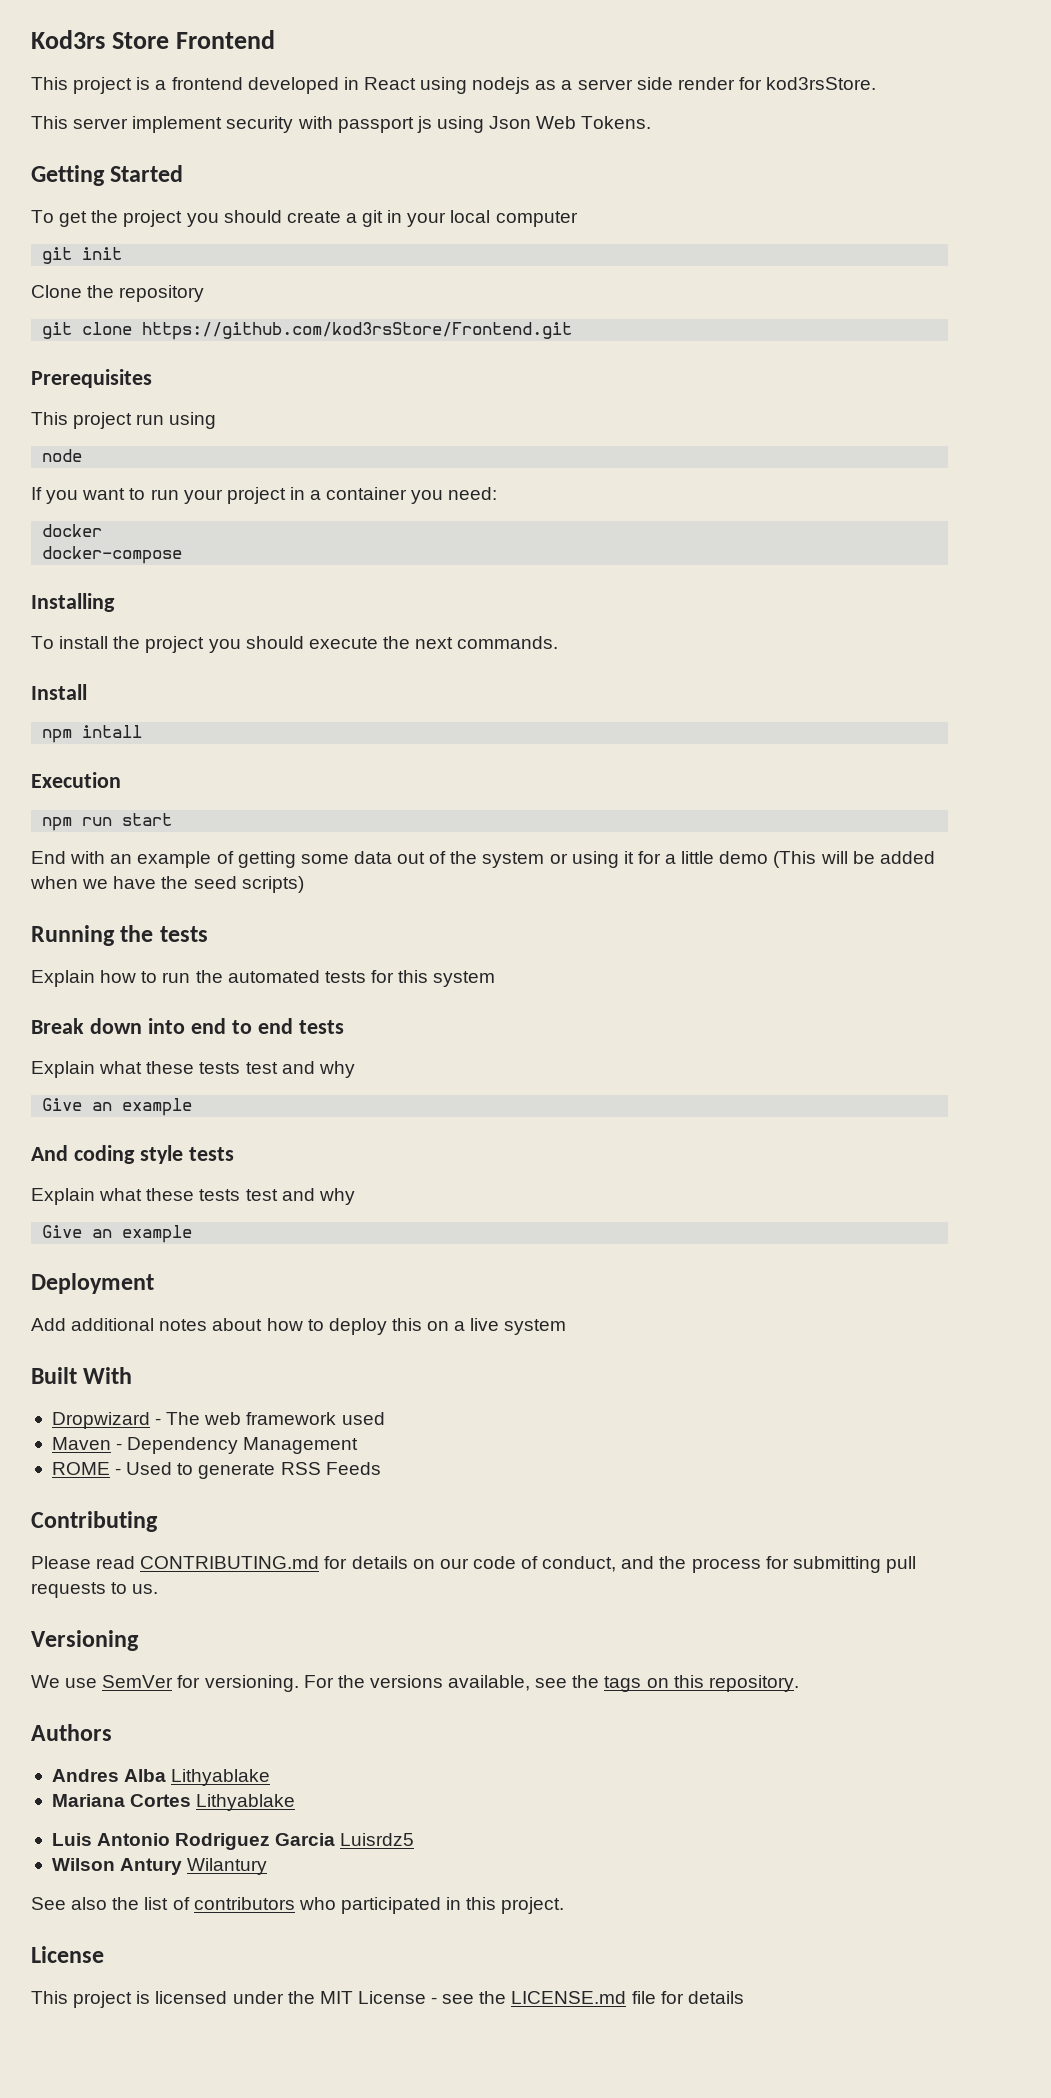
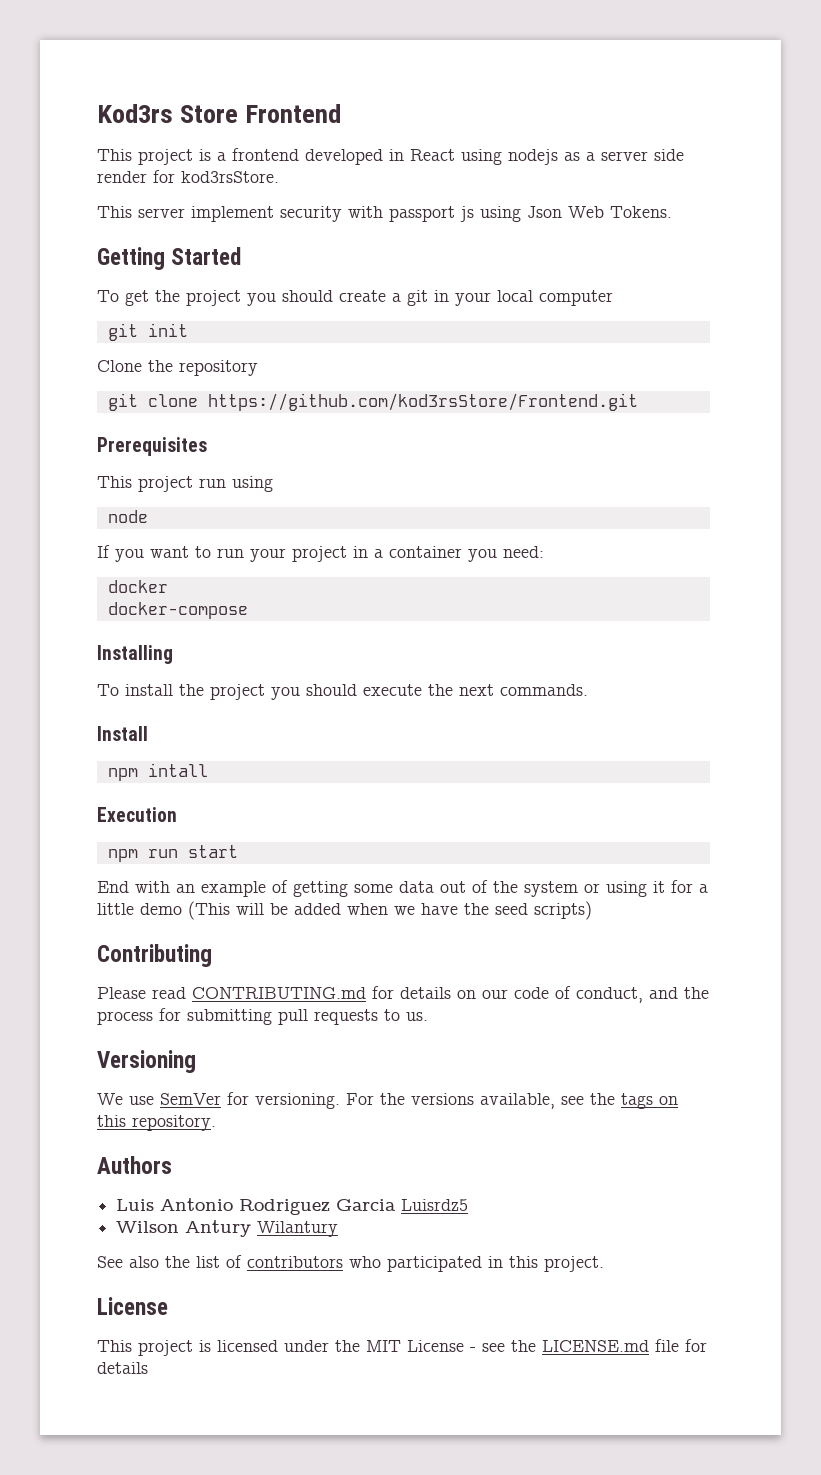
- Running the tests
- Explain how to run the automated tests for this system
- Break down into end to end tests
- Explain what these tests test and why
- Give an example
- And coding style tests
- Explain what these tests test and why
- Give an example
- Deployment
- Add additional notes about how to deploy this on a live system
- Built With
- Dropwizard - The web framework used
- Maven - Dependency Management
- ROME - Used to generate RSS Feeds
- Andres Alba Lithyablake
- Mariana Cortes Lithyablake

